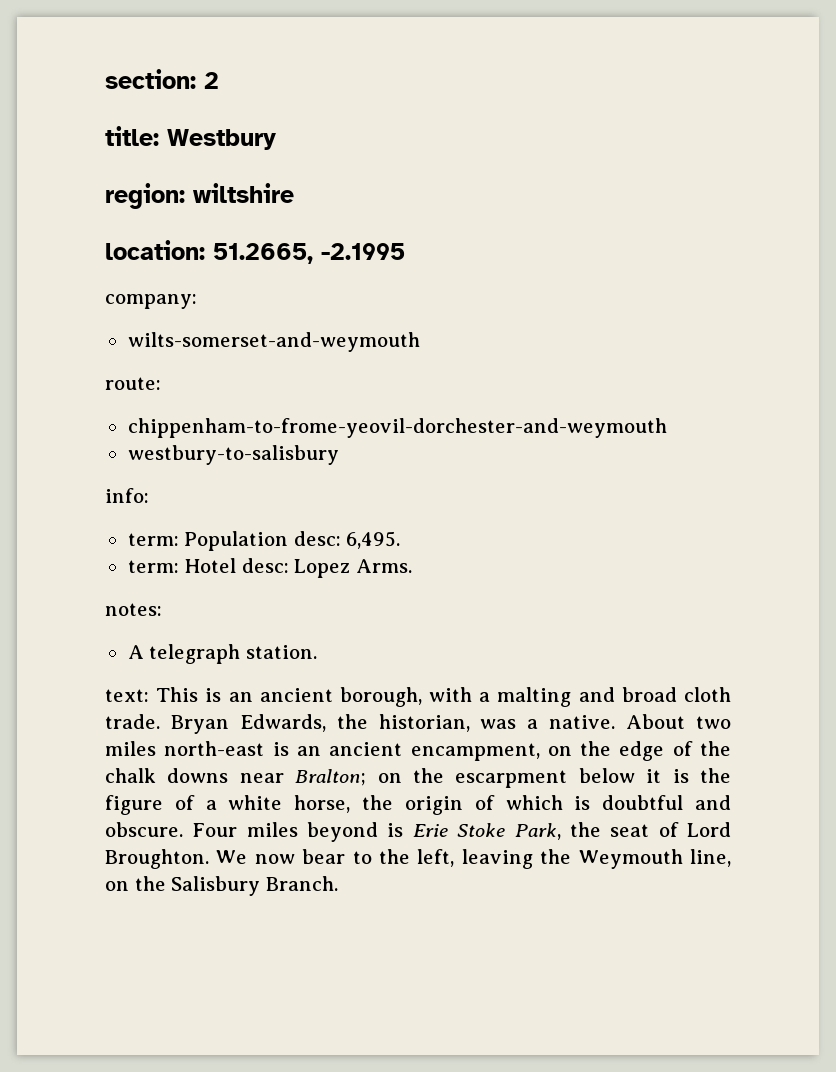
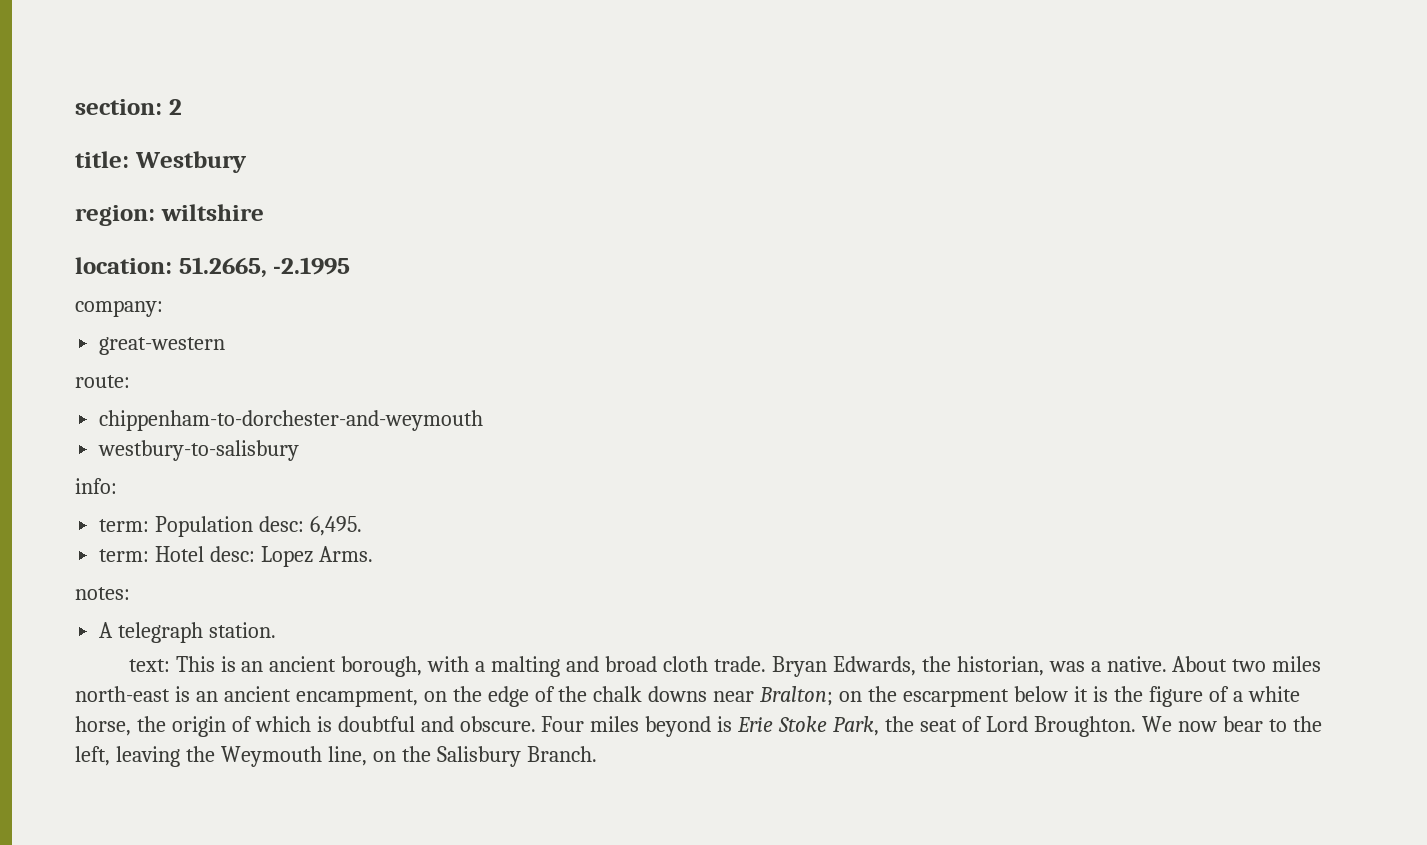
- wilts-somerset-and-weymouth
+ great-western
- chippenham-to-frome-yeovil-dorchester-and-weymouth
+ chippenham-to-dorchester-and-weymouth

